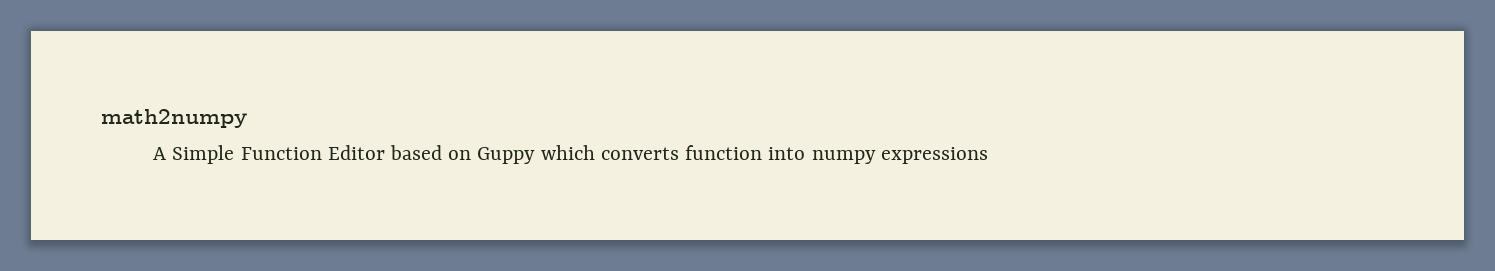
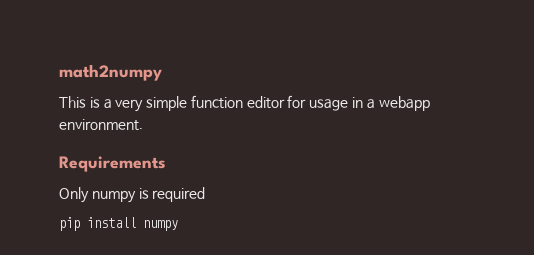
- A Simple Function Editor based on Guppy which converts function into numpy expressions
+ This is a very simple function editor for usage in a webapp environment.
+ Requirements
+ Only numpy is required
+ pip install numpy

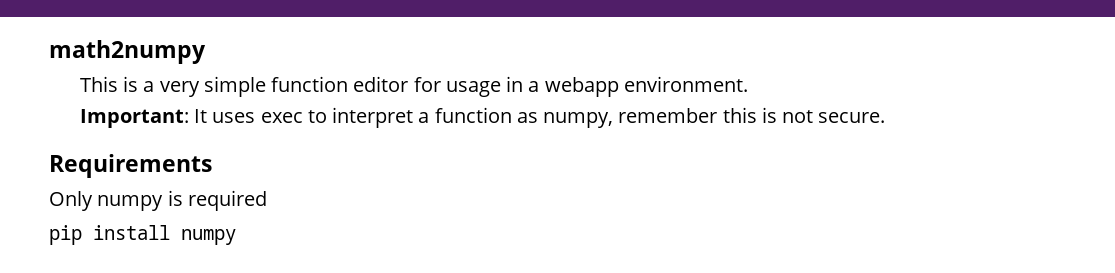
+ Important: It uses exec to interpret a function as numpy, remember this is not secure.

